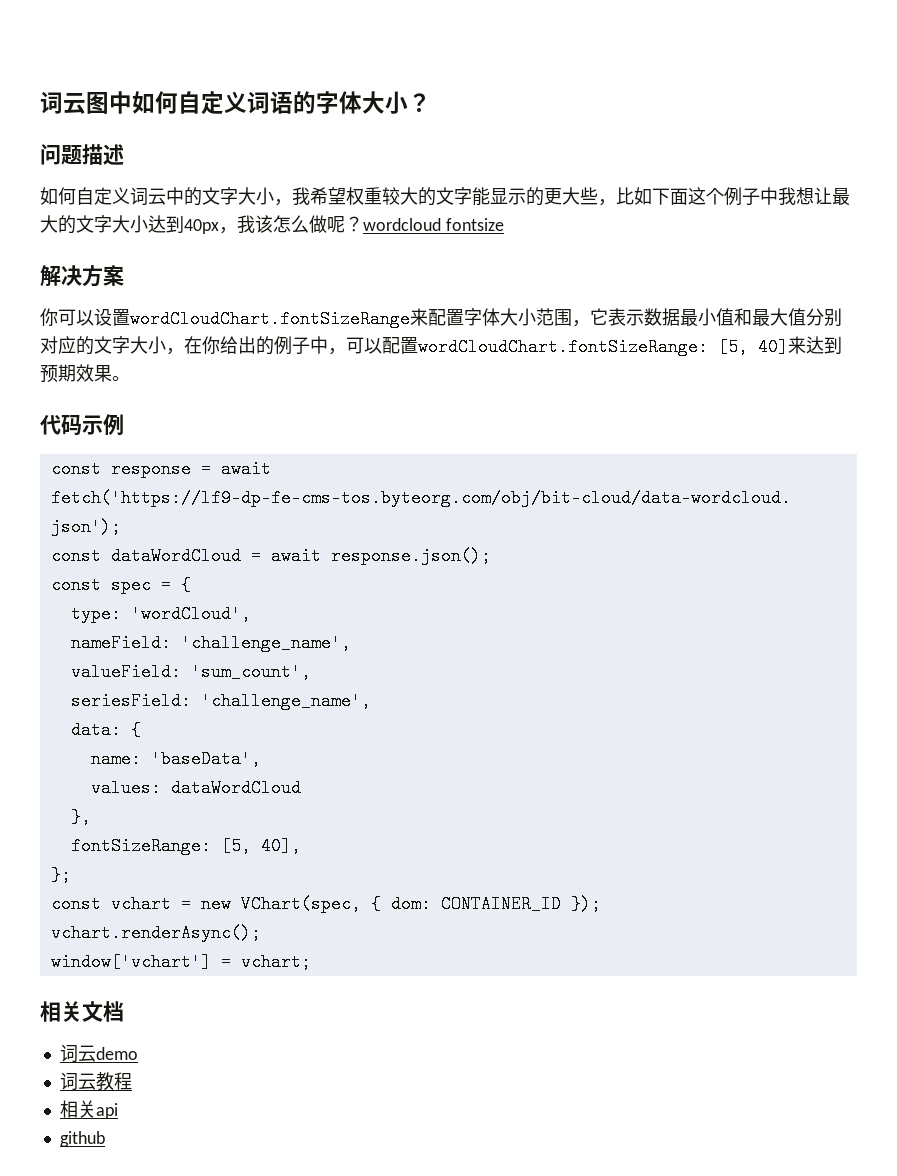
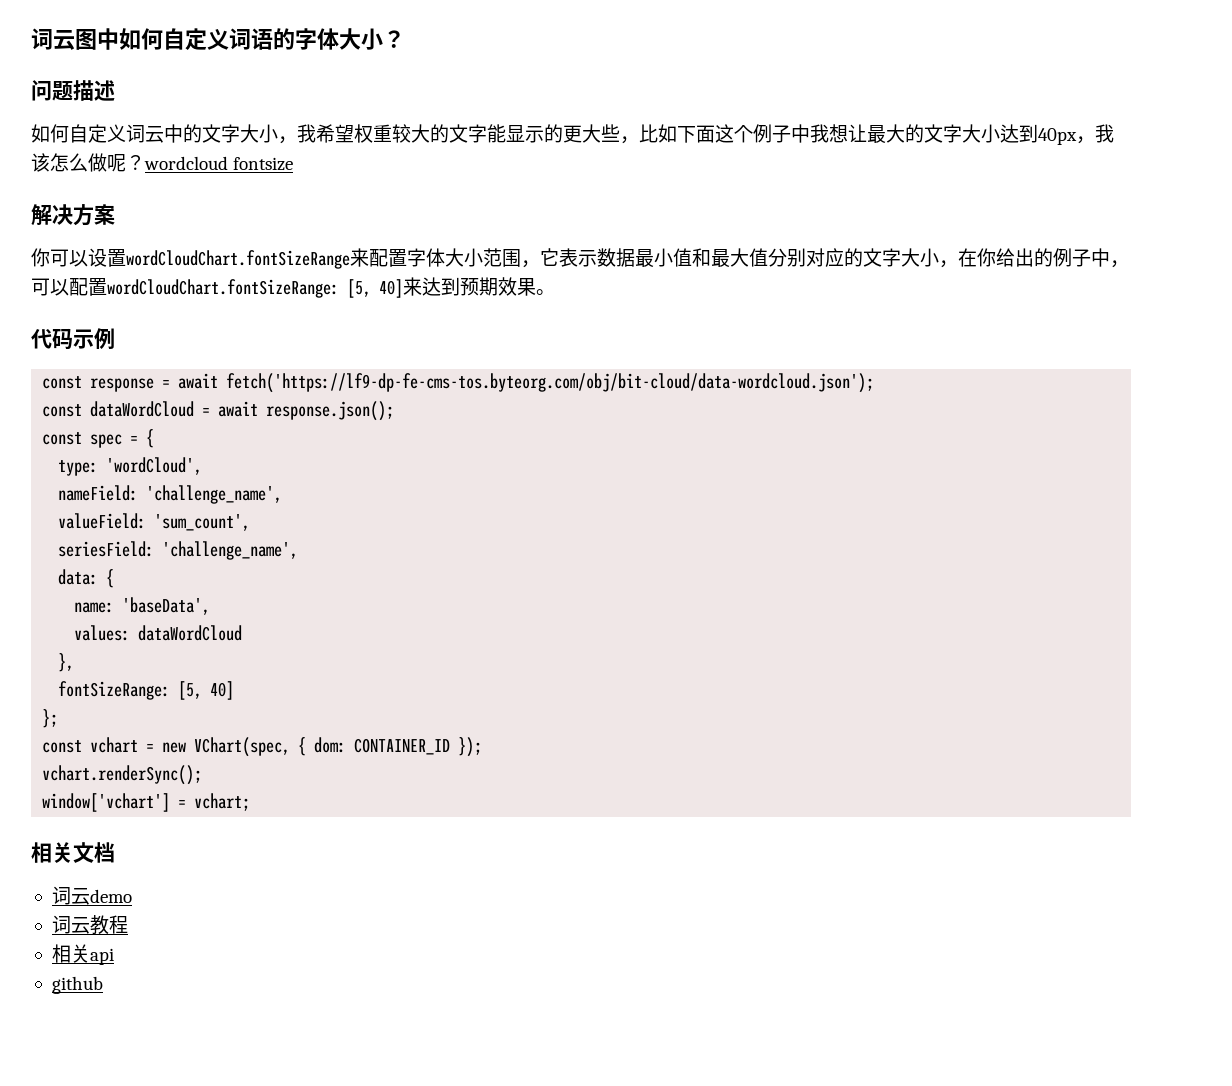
- fontSizeRange: [5, 40],
+ fontSizeRange: [5, 40]
- vchart.renderAsync();
+ vchart.renderSync();

